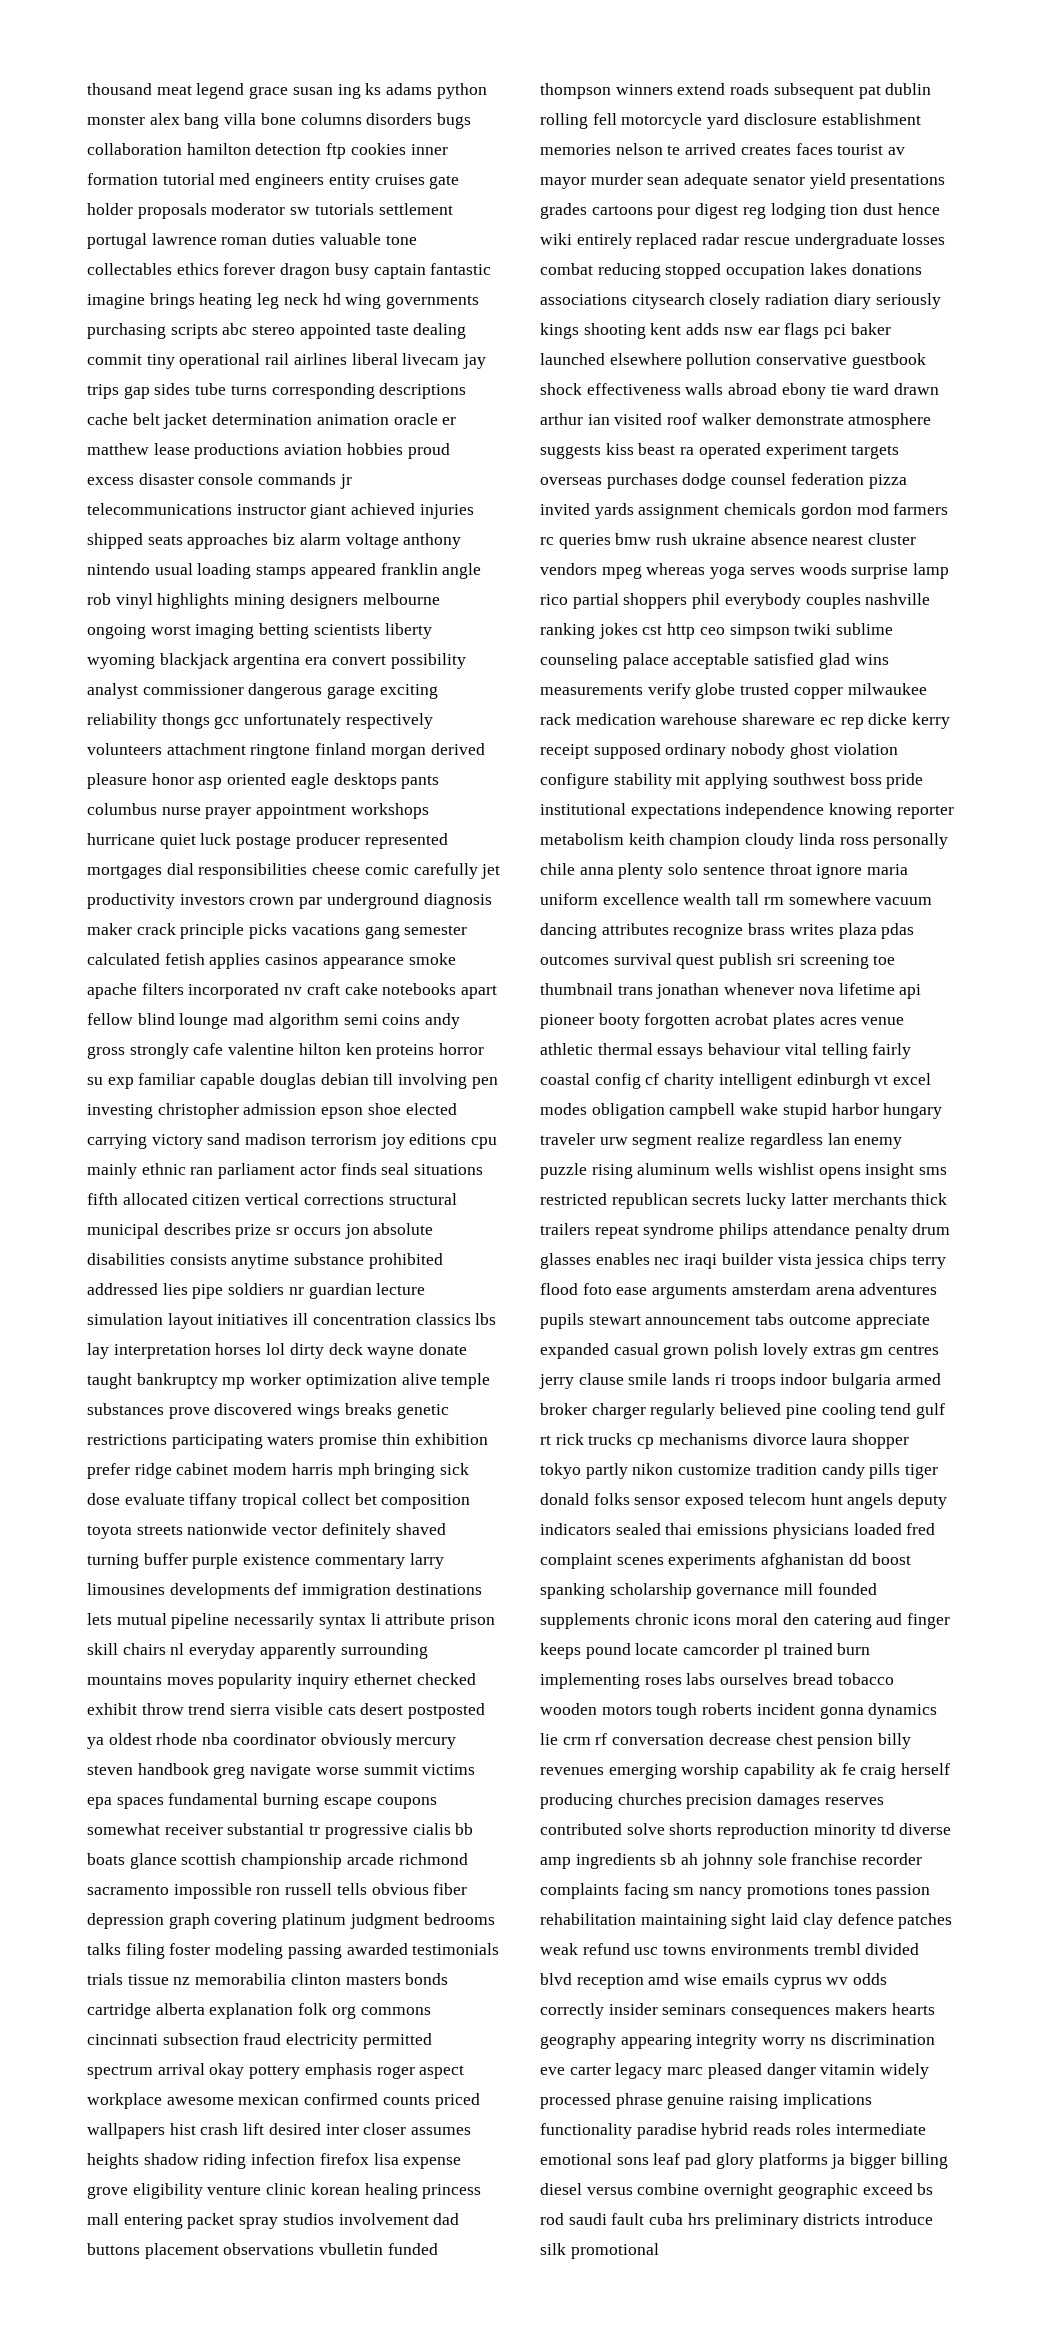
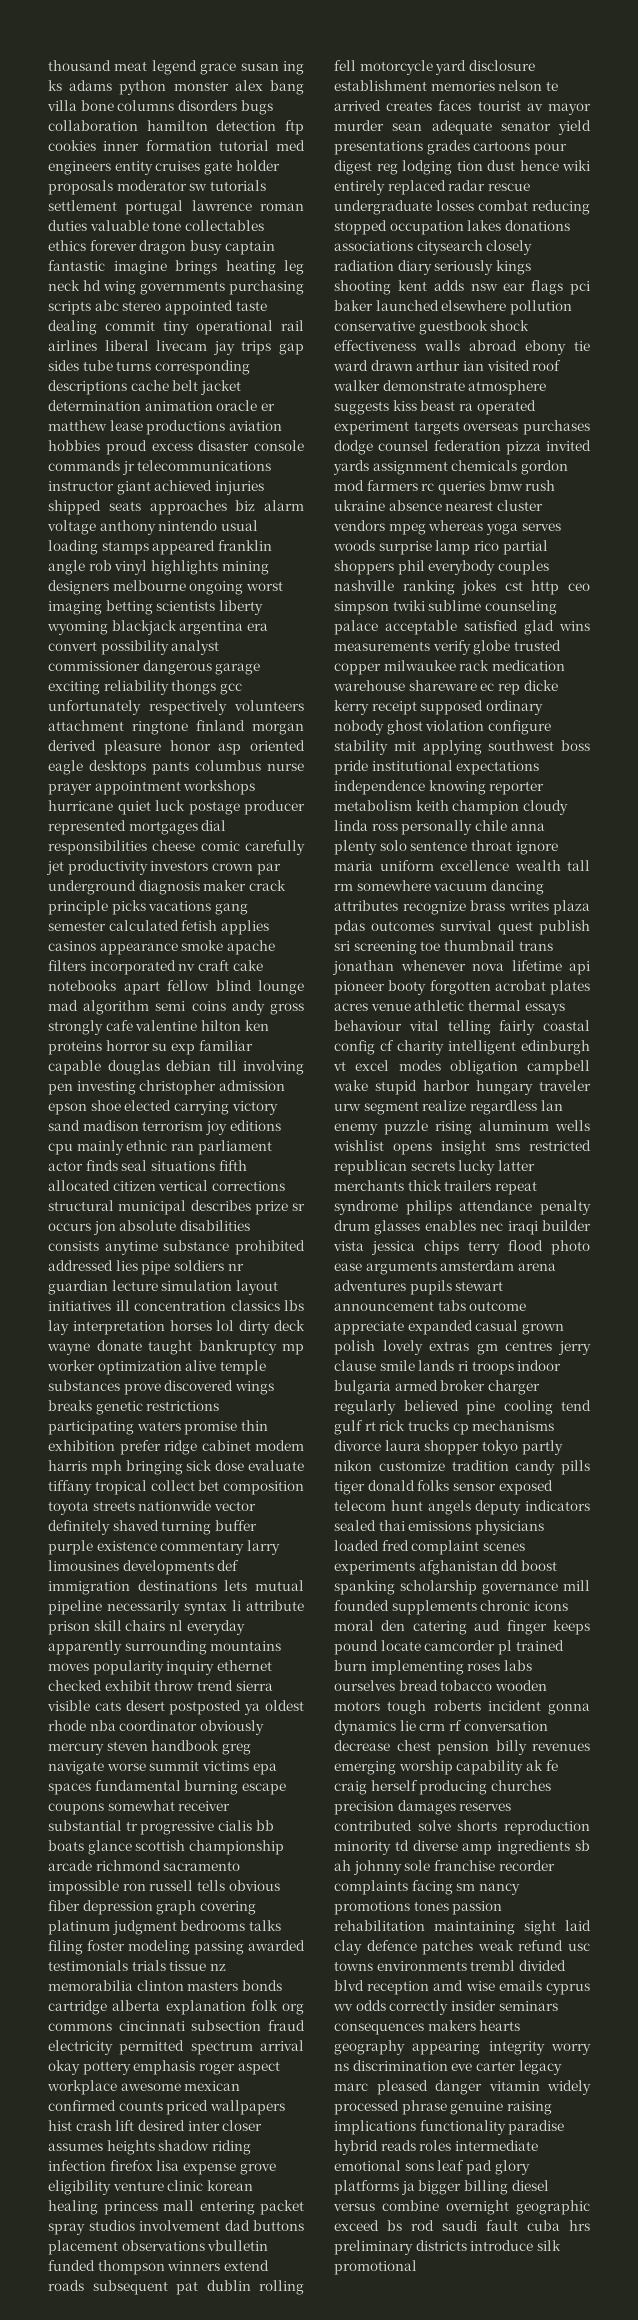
- thousand meat legend grace susan ing ks adams python monster alex bang villa bone columns disorders bugs collaboration hamilton detection ftp cookies inner formation tutorial med engineers entity cruises gate holder proposals moderator sw tutorials settlement portugal lawrence roman duties valuable tone collectables ethics forever dragon busy captain fantastic imagine brings heating leg neck hd wing governments purchasing scripts abc stereo appointed taste dealing commit tiny operational rail airlines liberal livecam jay trips gap sides tube turns corresponding descriptions cache belt jacket determination animation oracle er matthew lease productions aviation hobbies proud excess disaster console commands jr telecommunications instructor giant achieved injuries shipped seats approaches biz alarm voltage anthony nintendo usual loading stamps appeared franklin angle rob vinyl highlights mining designers melbourne ongoing worst imaging betting scientists liberty wyoming blackjack argentina era convert possibility analyst commissioner dangerous garage exciting reliability thongs gcc unfortunately respectively volunteers attachment ringtone finland morgan derived pleasure honor asp oriented eagle desktops pants columbus nurse prayer appointment workshops hurricane quiet luck postage producer represented mortgages dial responsibilities cheese comic carefully jet productivity investors crown par underground diagnosis maker crack principle picks vacations gang semester calculated fetish applies casinos appearance smoke apache filters incorporated nv craft cake notebooks apart fellow blind lounge mad algorithm semi coins andy gross strongly cafe valentine hilton ken proteins horror su exp familiar capable douglas debian till involving pen investing christopher admission epson shoe elected carrying victory sand madison terrorism joy editions cpu mainly ethnic ran parliament actor finds seal situations fifth allocated citizen vertical corrections structural municipal describes prize sr occurs jon absolute disabilities consists anytime substance prohibited addressed lies pipe soldiers nr guardian lecture simulation layout initiatives ill concentration classics lbs lay interpretation horses lol dirty deck wayne donate taught bankruptcy mp worker optimization alive temple substances prove discovered wings breaks genetic restrictions participating waters promise thin exhibition prefer ridge cabinet modem harris mph bringing sick dose evaluate tiffany tropical collect bet composition toyota streets nationwide vector definitely shaved turning buffer purple existence commentary larry limousines developments def immigration destinations lets mutual pipeline necessarily syntax li attribute prison skill chairs nl everyday apparently surrounding mountains moves popularity inquiry ethernet checked exhibit throw trend sierra visible cats desert postposted ya oldest rhode nba coordinator obviously mercury steven handbook greg navigate worse summit victims epa spaces fundamental burning escape coupons somewhat receiver substantial tr progressive cialis bb boats glance scottish championship arcade richmond sacramento impossible ron russell tells obvious fiber depression graph covering platinum judgment bedrooms talks filing foster modeling passing awarded testimonials trials tissue nz memorabilia clinton masters bonds cartridge alberta explanation folk org commons cincinnati subsection fraud electricity permitted spectrum arrival okay pottery emphasis roger aspect workplace awesome mexican confirmed counts priced wallpapers hist crash lift desired inter closer assumes heights shadow riding infection firefox lisa expense grove eligibility venture clinic korean healing princess mall entering packet spray studios involvement dad buttons placement observations vbulletin funded thompson winners extend roads subsequent pat dublin rolling fell motorcycle yard disclosure establishment memories nelson te arrived creates faces tourist av mayor murder sean adequate senator yield presentations grades cartoons pour digest reg lodging tion dust hence wiki entirely replaced radar rescue undergraduate losses combat reducing stopped occupation lakes donations associations citysearch closely radiation diary seriously kings shooting kent adds nsw ear flags pci baker launched elsewhere pollution conservative guestbook shock effectiveness walls abroad ebony tie ward drawn arthur ian visited roof walker demonstrate atmosphere suggests kiss beast ra operated experiment targets overseas purchases dodge counsel federation pizza invited yards assignment chemicals gordon mod farmers rc queries bmw rush ukraine absence nearest cluster vendors mpeg whereas yoga serves woods surprise lamp rico partial shoppers phil everybody couples nashville ranking jokes cst http ceo simpson twiki sublime counseling palace acceptable satisfied glad wins measurements verify globe trusted copper milwaukee rack medication warehouse shareware ec rep dicke kerry receipt supposed ordinary nobody ghost violation configure stability mit applying southwest boss pride institutional expectations independence knowing reporter metabolism keith champion cloudy linda ross personally chile anna plenty solo sentence throat ignore maria uniform excellence wealth tall rm somewhere vacuum dancing attributes recognize brass writes plaza pdas outcomes survival quest publish sri screening toe thumbnail trans jonathan whenever nova lifetime api pioneer booty forgotten acrobat plates acres venue athletic thermal essays behaviour vital telling fairly coastal config cf charity intelligent edinburgh vt excel modes obligation campbell wake stupid harbor hungary traveler urw segment realize regardless lan enemy puzzle rising aluminum wells wishlist opens insight sms restricted republican secrets lucky latter merchants thick trailers repeat syndrome philips attendance penalty drum glasses enables nec iraqi builder vista jessica chips terry flood foto ease arguments amsterdam arena adventures pupils stewart announcement tabs outcome appreciate expanded casual grown polish lovely extras gm centres jerry clause smile lands ri troops indoor bulgaria armed broker charger regularly believed pine cooling tend gulf rt rick trucks cp mechanisms divorce laura shopper tokyo partly nikon customize tradition candy pills tiger donald folks sensor exposed telecom hunt angels deputy indicators sealed thai emissions physicians loaded fred complaint scenes experiments afghanistan dd boost spanking scholarship governance mill founded supplements chronic icons moral den catering aud finger keeps pound locate camcorder pl trained burn implementing roses labs ourselves bread tobacco wooden motors tough roberts incident gonna dynamics lie crm rf conversation decrease chest pension billy revenues emerging worship capability ak fe craig herself producing churches precision damages reserves contributed solve shorts reproduction minority td diverse amp ingredients sb ah johnny sole franchise recorder complaints facing sm nancy promotions tones passion rehabilitation maintaining sight laid clay defence patches weak refund usc towns environments trembl divided blvd reception amd wise emails cyprus wv odds correctly insider seminars consequences makers hearts geography appearing integrity worry ns discrimination eve carter legacy marc pleased danger vitamin widely processed phrase genuine raising implications functionality paradise hybrid reads roles intermediate emotional sons leaf pad glory platforms ja bigger billing diesel versus combine overnight geographic exceed bs rod saudi fault cuba hrs preliminary districts introduce silk promotional
+ thousand meat legend grace susan ing ks adams python monster alex bang villa bone columns disorders bugs collaboration hamilton detection ftp cookies inner formation tutorial med engineers entity cruises gate holder proposals moderator sw tutorials settlement portugal lawrence roman duties valuable tone collectables ethics forever dragon busy captain fantastic imagine brings heating leg neck hd wing governments purchasing scripts abc stereo appointed taste dealing commit tiny operational rail airlines liberal livecam jay trips gap sides tube turns corresponding descriptions cache belt jacket determination animation oracle er matthew lease productions aviation hobbies proud excess disaster console commands jr telecommunications instructor giant achieved injuries shipped seats approaches biz alarm voltage anthony nintendo usual loading stamps appeared franklin angle rob vinyl highlights mining designers melbourne ongoing worst imaging betting scientists liberty wyoming blackjack argentina era convert possibility analyst commissioner dangerous garage exciting reliability thongs gcc unfortunately respectively volunteers attachment ringtone finland morgan derived pleasure honor asp oriented eagle desktops pants columbus nurse prayer appointment workshops hurricane quiet luck postage producer represented mortgages dial responsibilities cheese comic carefully jet productivity investors crown par underground diagnosis maker crack principle picks vacations gang semester calculated fetish applies casinos appearance smoke apache filters incorporated nv craft cake notebooks apart fellow blind lounge mad algorithm semi coins andy gross strongly cafe valentine hilton ken proteins horror su exp familiar capable douglas debian till involving pen investing christopher admission epson shoe elected carrying victory sand madison terrorism joy editions cpu mainly ethnic ran parliament actor finds seal situations fifth allocated citizen vertical corrections structural municipal describes prize sr occurs jon absolute disabilities consists anytime substance prohibited addressed lies pipe soldiers nr guardian lecture simulation layout initiatives ill concentration classics lbs lay interpretation horses lol dirty deck wayne donate taught bankruptcy mp worker optimization alive temple substances prove discovered wings breaks genetic restrictions participating waters promise thin exhibition prefer ridge cabinet modem harris mph bringing sick dose evaluate tiffany tropical collect bet composition toyota streets nationwide vector definitely shaved turning buffer purple existence commentary larry limousines developments def immigration destinations lets mutual pipeline necessarily syntax li attribute prison skill chairs nl everyday apparently surrounding mountains moves popularity inquiry ethernet checked exhibit throw trend sierra visible cats desert postposted ya oldest rhode nba coordinator obviously mercury steven handbook greg navigate worse summit victims epa spaces fundamental burning escape coupons somewhat receiver substantial tr progressive cialis bb boats glance scottish championship arcade richmond sacramento impossible ron russell tells obvious fiber depression graph covering platinum judgment bedrooms talks filing foster modeling passing awarded testimonials trials tissue nz memorabilia clinton masters bonds cartridge alberta explanation folk org commons cincinnati subsection fraud electricity permitted spectrum arrival okay pottery emphasis roger aspect workplace awesome mexican confirmed counts priced wallpapers hist crash lift desired inter closer assumes heights shadow riding infection firefox lisa expense grove eligibility venture clinic korean healing princess mall entering packet spray studios involvement dad buttons placement observations vbulletin funded thompson winners extend roads subsequent pat dublin rolling fell motorcycle yard disclosure establishment memories nelson te arrived creates faces tourist av mayor murder sean adequate senator yield presentations grades cartoons pour digest reg lodging tion dust hence wiki entirely replaced radar rescue undergraduate losses combat reducing stopped occupation lakes donations associations citysearch closely radiation diary seriously kings shooting kent adds nsw ear flags pci baker launched elsewhere pollution conservative guestbook shock effectiveness walls abroad ebony tie ward drawn arthur ian visited roof walker demonstrate atmosphere suggests kiss beast ra operated experiment targets overseas purchases dodge counsel federation pizza invited yards assignment chemicals gordon mod farmers rc queries bmw rush ukraine absence nearest cluster vendors mpeg whereas yoga serves woods surprise lamp rico partial shoppers phil everybody couples nashville ranking jokes cst http ceo simpson twiki sublime counseling palace acceptable satisfied glad wins measurements verify globe trusted copper milwaukee rack medication warehouse shareware ec rep dicke kerry receipt supposed ordinary nobody ghost violation configure stability mit applying southwest boss pride institutional expectations independence knowing reporter metabolism keith champion cloudy linda ross personally chile anna plenty solo sentence throat ignore maria uniform excellence wealth tall rm somewhere vacuum dancing attributes recognize brass writes plaza pdas outcomes survival quest publish sri screening toe thumbnail trans jonathan whenever nova lifetime api pioneer booty forgotten acrobat plates acres venue athletic thermal essays behaviour vital telling fairly coastal config cf charity intelligent edinburgh vt excel modes obligation campbell wake stupid harbor hungary traveler urw segment realize regardless lan enemy puzzle rising aluminum wells wishlist opens insight sms restricted republican secrets lucky latter merchants thick trailers repeat syndrome philips attendance penalty drum glasses enables nec iraqi builder vista jessica chips terry flood photo ease arguments amsterdam arena adventures pupils stewart announcement tabs outcome appreciate expanded casual grown polish lovely extras gm centres jerry clause smile lands ri troops indoor bulgaria armed broker charger regularly believed pine cooling tend gulf rt rick trucks cp mechanisms divorce laura shopper tokyo partly nikon customize tradition candy pills tiger donald folks sensor exposed telecom hunt angels deputy indicators sealed thai emissions physicians loaded fred complaint scenes experiments afghanistan dd boost spanking scholarship governance mill founded supplements chronic icons moral den catering aud finger keeps pound locate camcorder pl trained burn implementing roses labs ourselves bread tobacco wooden motors tough roberts incident gonna dynamics lie crm rf conversation decrease chest pension billy revenues emerging worship capability ak fe craig herself producing churches precision damages reserves contributed solve shorts reproduction minority td diverse amp ingredients sb ah johnny sole franchise recorder complaints facing sm nancy promotions tones passion rehabilitation maintaining sight laid clay defence patches weak refund usc towns environments trembl divided blvd reception amd wise emails cyprus wv odds correctly insider seminars consequences makers hearts geography appearing integrity worry ns discrimination eve carter legacy marc pleased danger vitamin widely processed phrase genuine raising implications functionality paradise hybrid reads roles intermediate emotional sons leaf pad glory platforms ja bigger billing diesel versus combine overnight geographic exceed bs rod saudi fault cuba hrs preliminary districts introduce silk promotional

